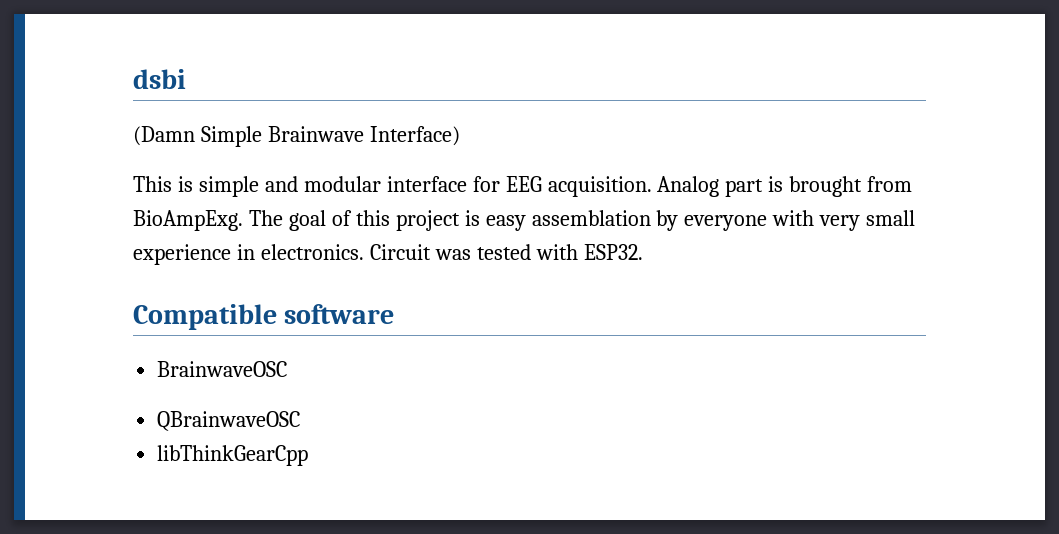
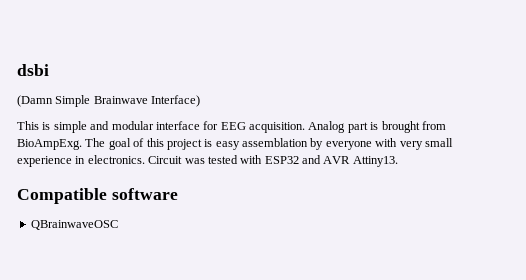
- Circuit was tested with ESP32.
+ Circuit was tested with ESP32 and AVR Attiny13.
- BrainwaveOSC
- libThinkGearCpp

